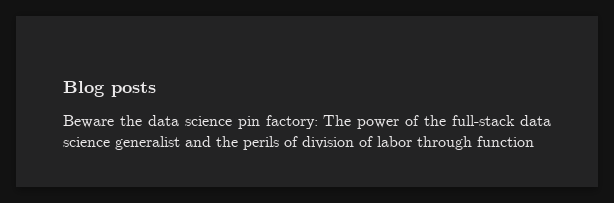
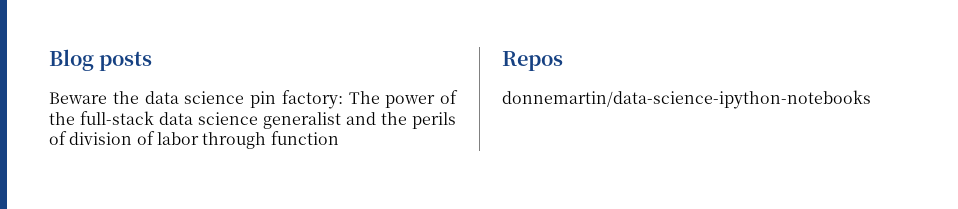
+ Repos
+ donnemartin/data-science-ipython-notebooks

